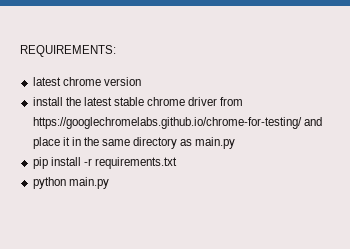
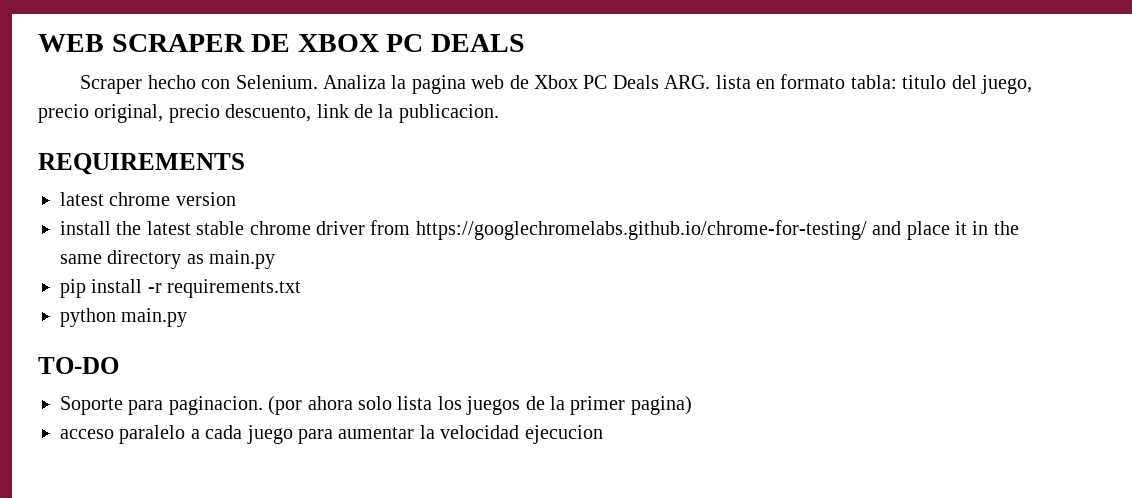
- REQUIREMENTS:
+ WEB SCRAPER DE XBOX PC DEALS
+ Scraper hecho con Selenium. Analiza la pagina web de Xbox PC Deals ARG. lista en formato tabla: titulo del juego, precio original, precio descuento, link de la publicacion.
+ REQUIREMENTS
+ TO-DO
+ Soporte para paginacion. (por ahora solo lista los juegos de la primer pagina)
+ acceso paralelo a cada juego para aumentar la velocidad ejecucion

